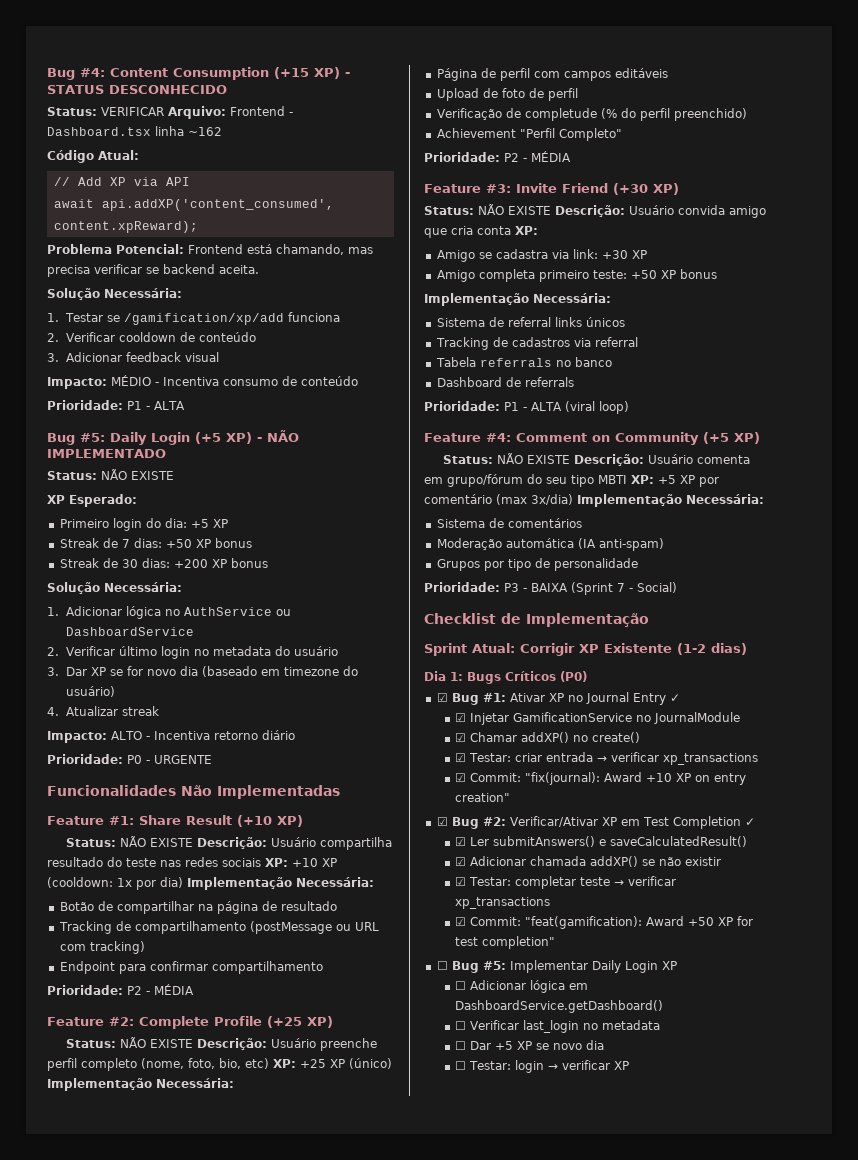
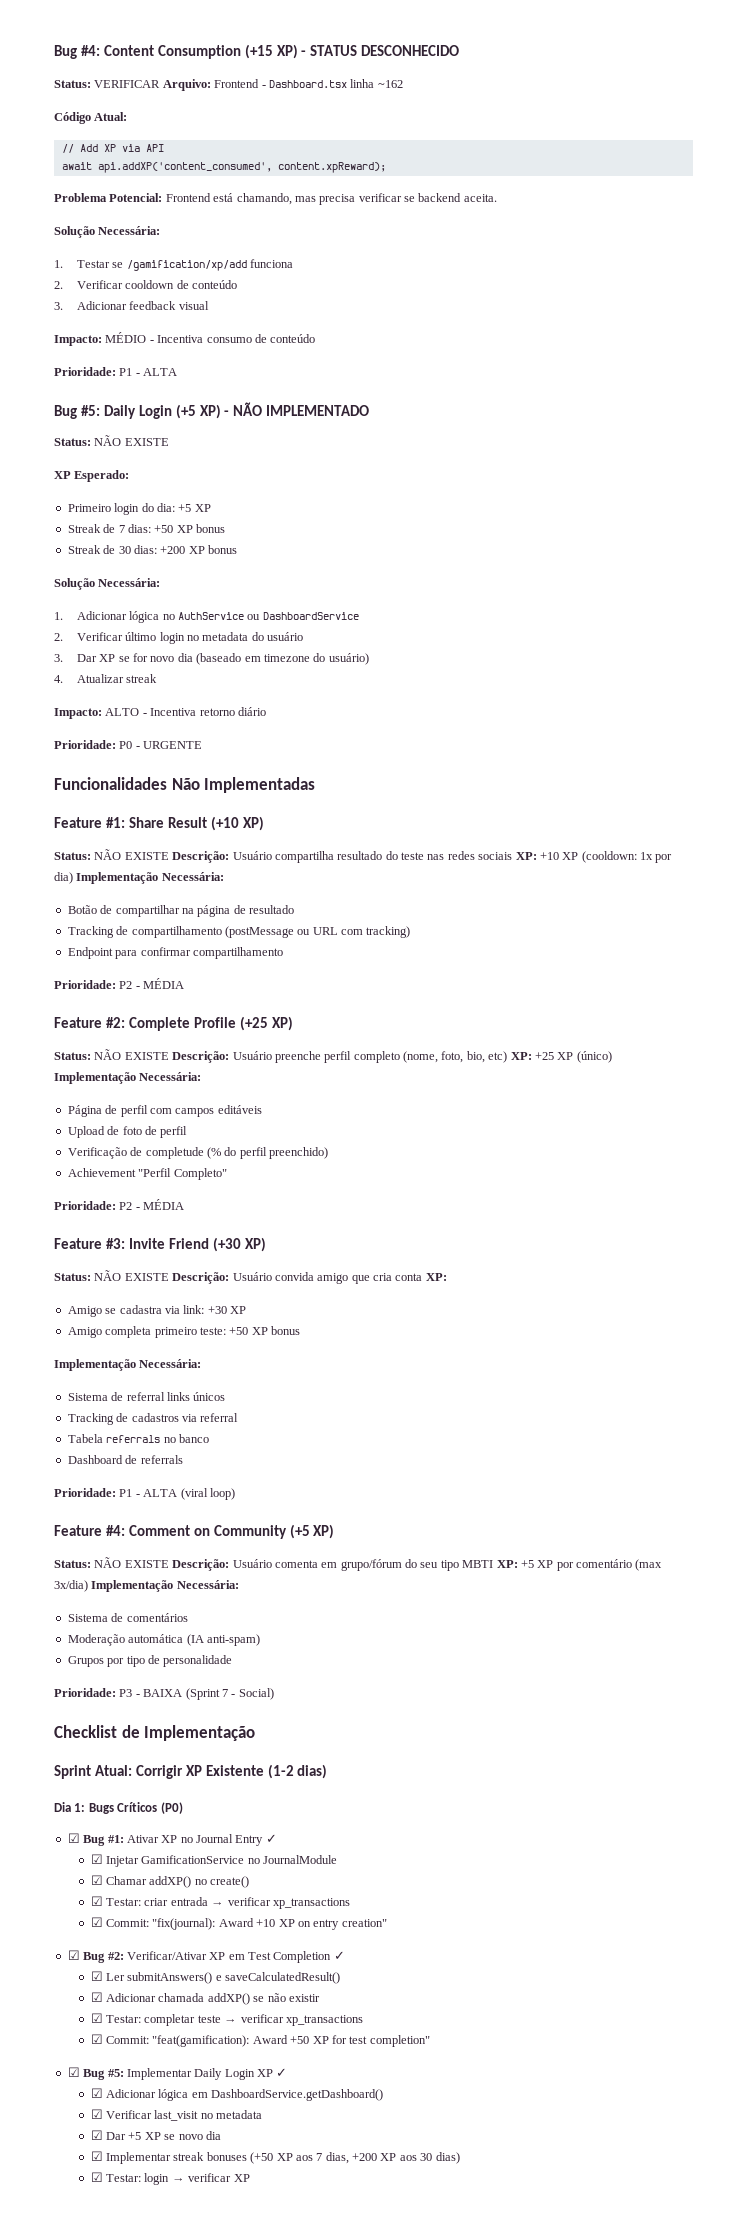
- ☐ Bug #5: Implementar Daily Login XP
- ☐ Adicionar lógica em DashboardService.getDashboard()
+ ☑ Bug #5: Implementar Daily Login XP ✓
+ ☑ Adicionar lógica em DashboardService.getDashboard()
- ☐ Verificar last_login no metadata
+ ☑ Verificar last_visit no metadata
- ☐ Dar +5 XP se novo dia
+ ☑ Dar +5 XP se novo dia
- ☐ Testar: login → verificar XP
+ ☑ Implementar streak bonuses (+50 XP aos 7 dias, +200 XP aos 30 dias)
+ ☑ Testar: login → verificar XP

